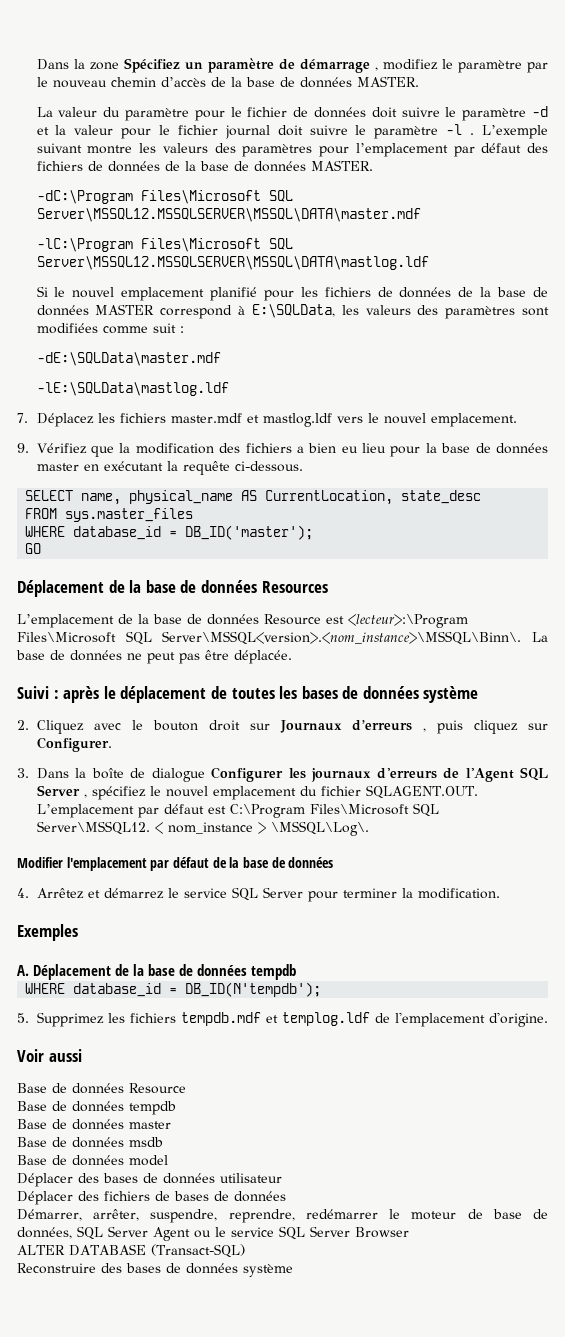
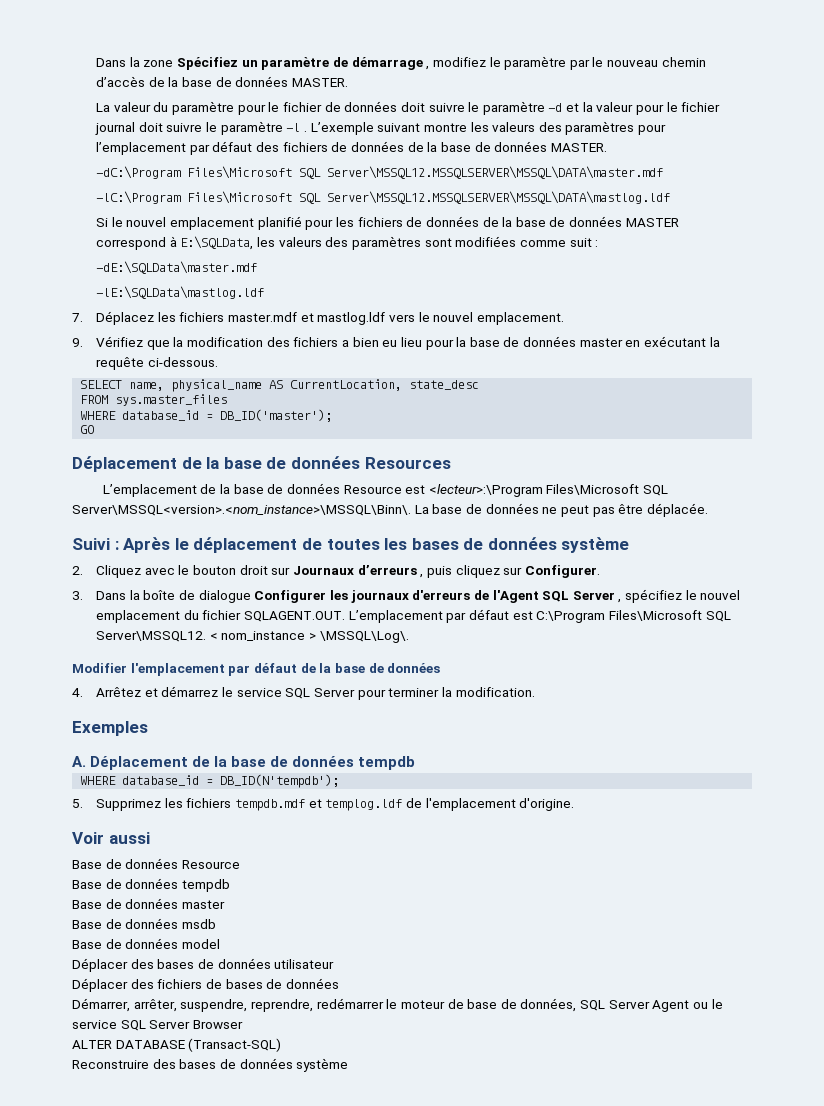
- Suivi : après le déplacement de toutes les bases de données système
+ Suivi : Après le déplacement de toutes les bases de données système

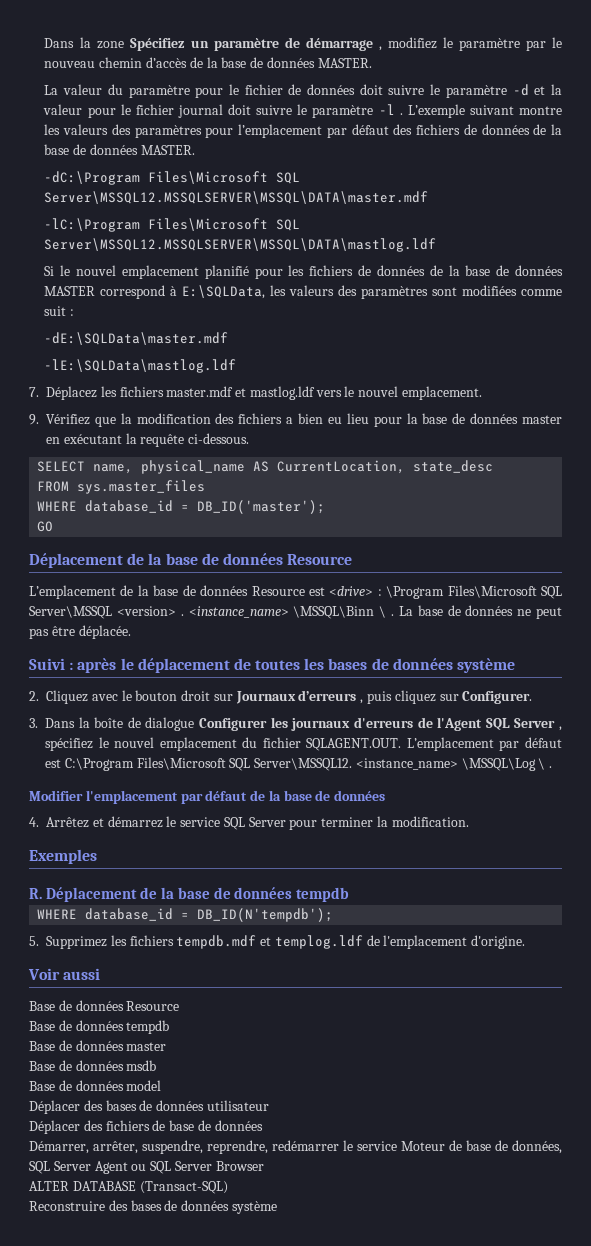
- Déplacement de la base de données Resources
+ Déplacement de la base de données Resource
- L’emplacement de la base de données Resource est <lecteur>:\Program Files\Microsoft SQL Server\MSSQL<version>.<nom_instance>\MSSQL\Binn\. La base de données ne peut pas être déplacée.
+ L’emplacement de la base de données Resource est <drive> : \Program Files\Microsoft SQL Server\MSSQL <version> . <instance_name> \MSSQL\Binn \ . La base de données ne peut pas être déplacée.
- Suivi : Après le déplacement de toutes les bases de données système
+ Suivi : après le déplacement de toutes les bases de données système
- < nom_instance > \MSSQL\Log\.
+ <instance_name> \MSSQL\Log \ .
- A. Déplacement de la base de données tempdb
+ R. Déplacement de la base de données tempdb
- Déplacer des fichiers de bases de données
+ Déplacer des fichiers de base de données
- Démarrer, arrêter, suspendre, reprendre, redémarrer le moteur de base de données, SQL Server Agent ou le service SQL Server Browser
+ Démarrer, arrêter, suspendre, reprendre, redémarrer le service Moteur de base de données, SQL Server Agent ou SQL Server Browser

